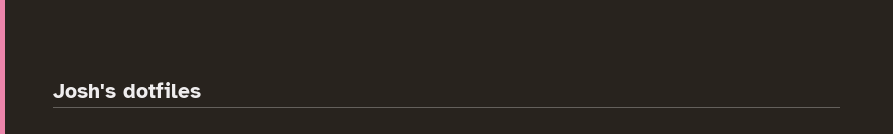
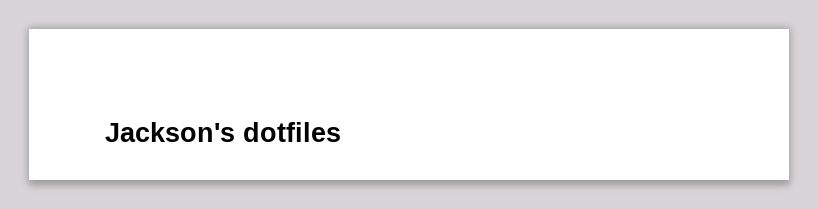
- Josh's dotfiles
+ Jackson's dotfiles

